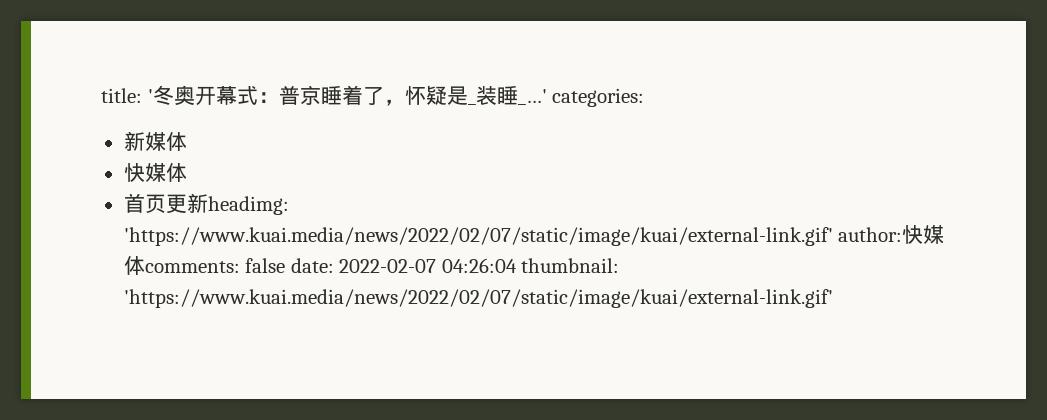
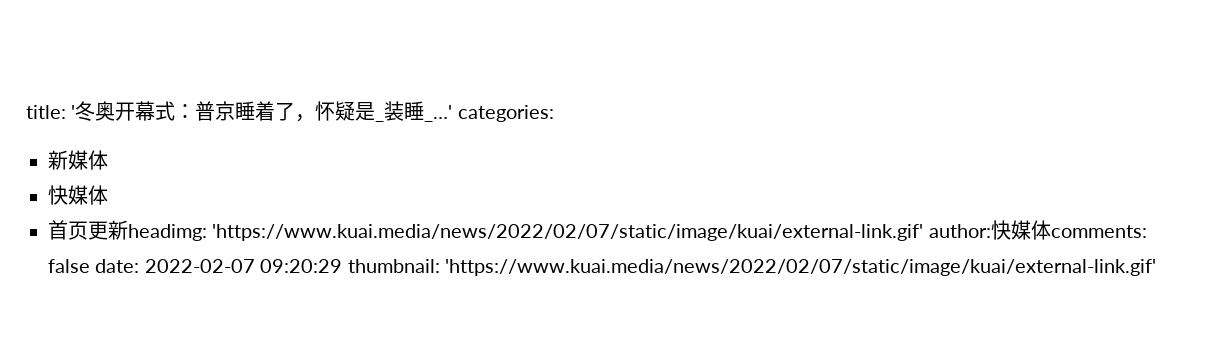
- 首页更新headimg: 'https://www.kuai.media/news/2022/02/07/static/image/kuai/external-link.gif' author:快媒体comments: false date: 2022-02-07 04:26:04 thumbnail: 'https://www.kuai.media/news/2022/02/07/static/image/kuai/external-link.gif'
+ 首页更新headimg: 'https://www.kuai.media/news/2022/02/07/static/image/kuai/external-link.gif' author:快媒体comments: false date: 2022-02-07 09:20:29 thumbnail: 'https://www.kuai.media/news/2022/02/07/static/image/kuai/external-link.gif'

